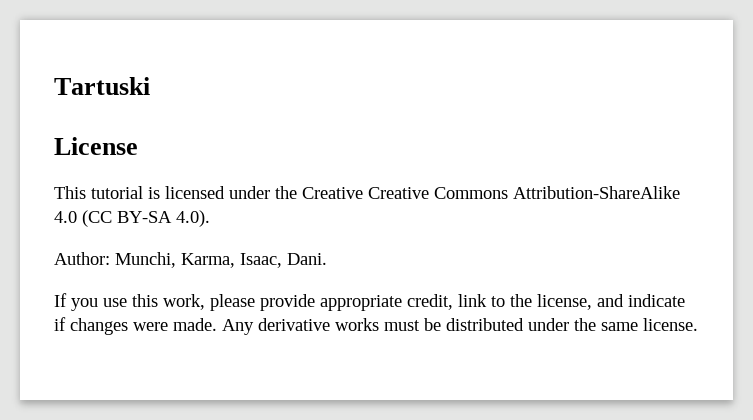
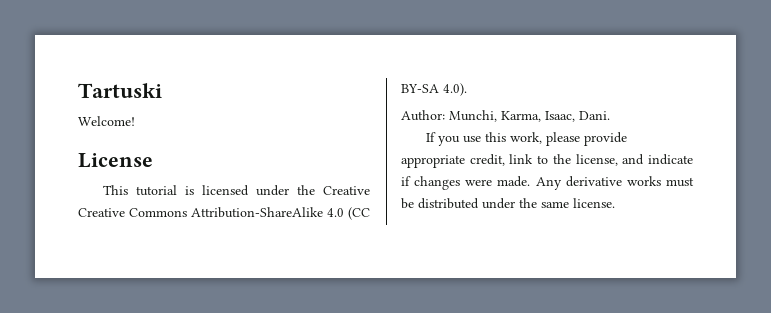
+ Welcome!

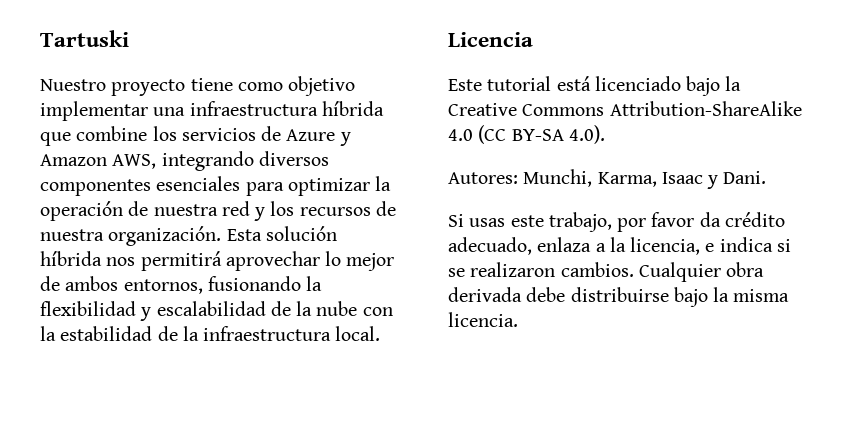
- Welcome!
- License
- This tutorial is licensed under the Creative Creative Commons Attribution-ShareAlike 4.0 (CC BY-SA 4.0).
+ Nuestro proyecto tiene como objetivo implementar una infraestructura híbrida que combine los servicios de Azure y Amazon AWS, integrando diversos componentes esenciales para optimizar la operación de nuestra red y los recursos de nuestra organización. Esta solución híbrida nos permitirá aprovechar lo mejor de ambos entornos, fusionando la flexibilidad y escalabilidad de la nube con la estabilidad de la infraestructura local.
+ Licencia
+ Este tutorial está licenciado bajo la Creative Commons Attribution-ShareAlike 4.0 (CC BY-SA 4.0).
- Author: Munchi, Karma, Isaac, Dani.
+ Autores: Munchi, Karma, Isaac y Dani.
- If you use this work, please provide appropriate credit, link to the license, and indicate if changes were made. Any derivative works must be distributed under the same license.
+ Si usas este trabajo, por favor da crédito adecuado, enlaza a la licencia, e indica si se realizaron cambios. Cualquier obra derivada debe distribuirse bajo la misma licencia.

